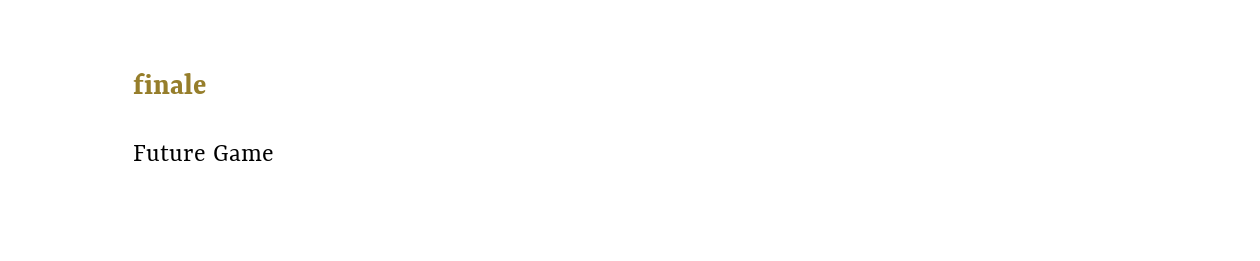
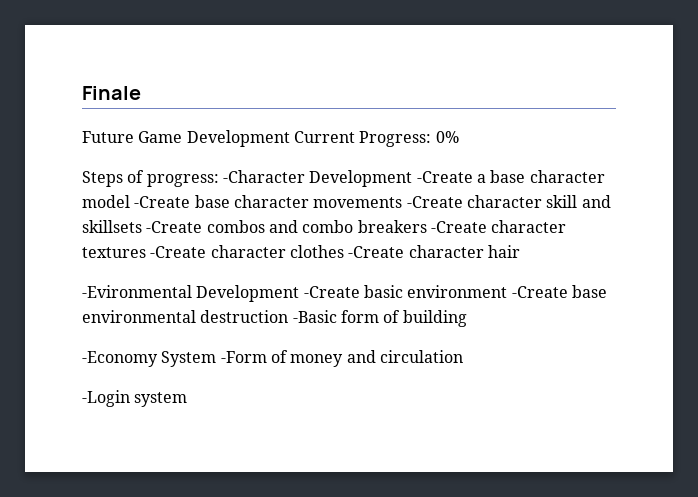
- finale
+ Finale
- Future Game
+ Future Game Development Current Progress: 0%
+ Steps of progress: -Character Development -Create a base character model -Create base character movements -Create character skill and skillsets -Create combos and combo breakers -Create character textures -Create character clothes -Create character hair
+ -Evironmental Development -Create basic environment -Create base environmental destruction -Basic form of building
+ -Economy System -Form of money and circulation
+ -Login system

